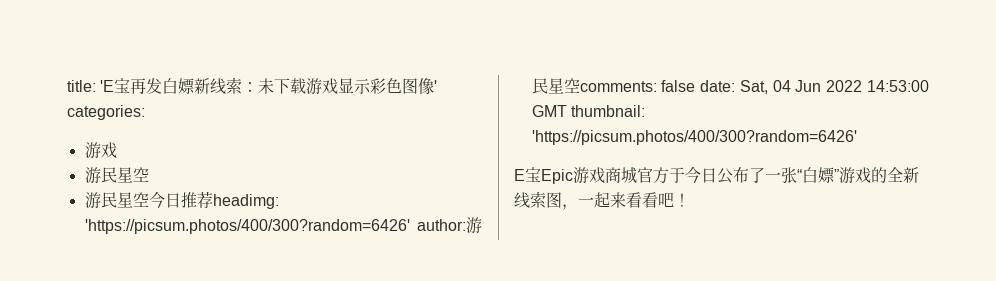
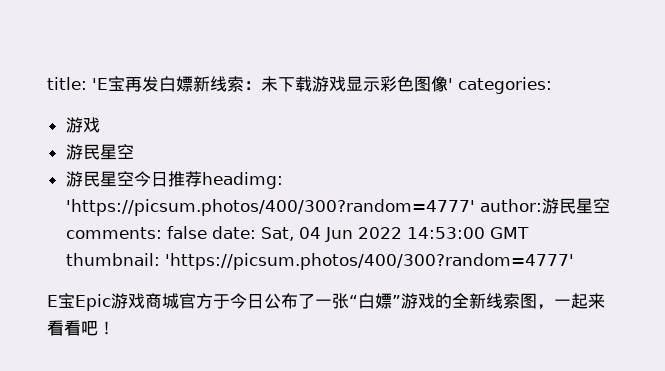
- 游民星空今日推荐headimg: 'https://picsum.photos/400/300?random=6426' author:游民星空comments: false date: Sat, 04 Jun 2022 14:53:00 GMT thumbnail: 'https://picsum.photos/400/300?random=6426'
+ 游民星空今日推荐headimg: 'https://picsum.photos/400/300?random=4777' author:游民星空comments: false date: Sat, 04 Jun 2022 14:53:00 GMT thumbnail: 'https://picsum.photos/400/300?random=4777'

